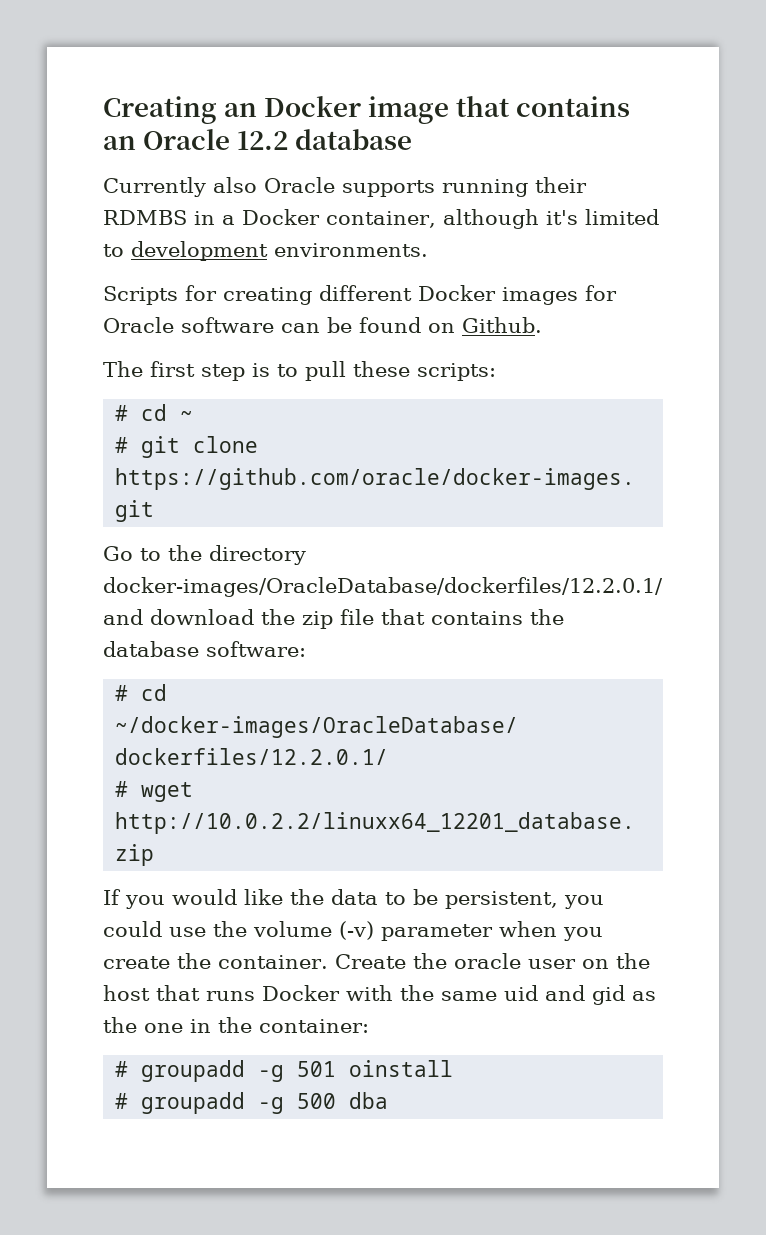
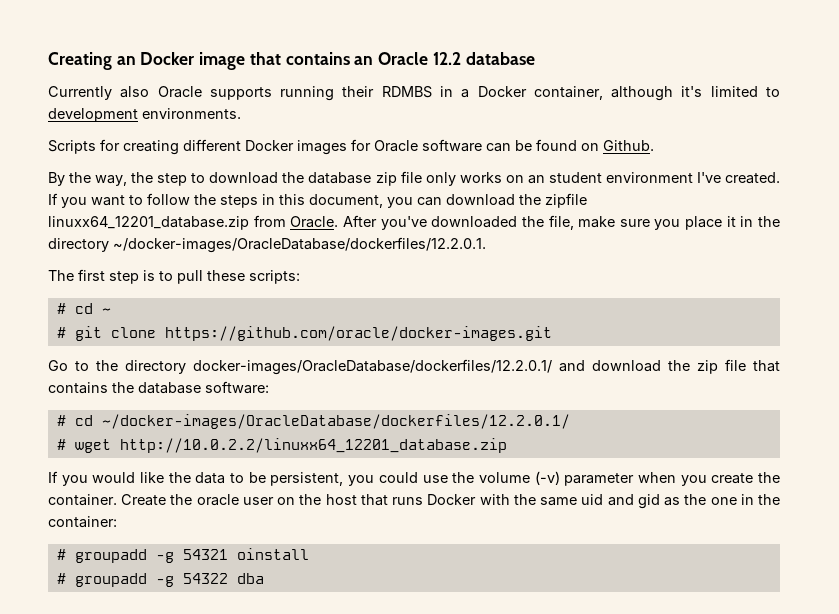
+ By the way, the step to download the database zip file only works on an student environment I've created. If you want to follow the steps in this document, you can download the zipfile linuxx64_12201_database.zip from Oracle. After you've downloaded the file, make sure you place it in the directory ~/docker-images/OracleDatabase/dockerfiles/12.2.0.1.
- # groupadd -g 501 oinstall
+ # groupadd -g 54321 oinstall
- # groupadd -g 500 dba
+ # groupadd -g 54322 dba

